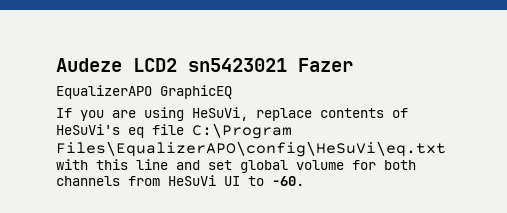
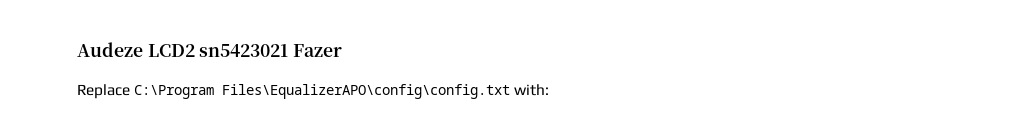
- EqualizerAPO GraphicEQ
- If you are using HeSuVi, replace contents of HeSuVi's eq file C:\Program Files\EqualizerAPO\config\HeSuVi\eq.txt with this line and set global volume for both channels from HeSuVi UI to -60.
+ Replace C:\Program Files\EqualizerAPO\config\config.txt with:

